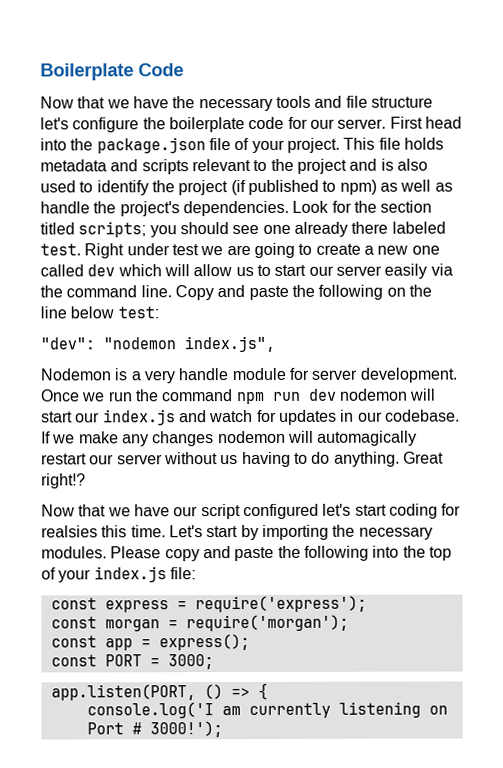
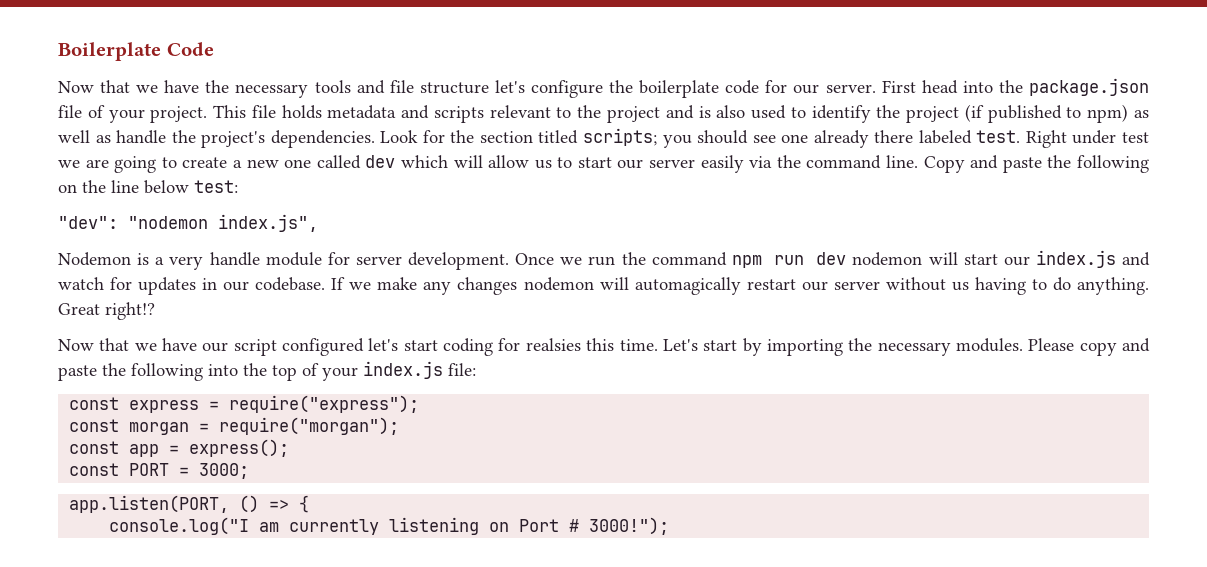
- const express = require('express');
+ const express = require("express");
- const morgan = require('morgan');
+ const morgan = require("morgan");
- console.log('I am currently listening on Port # 3000!');
+ console.log("I am currently listening on Port # 3000!");

